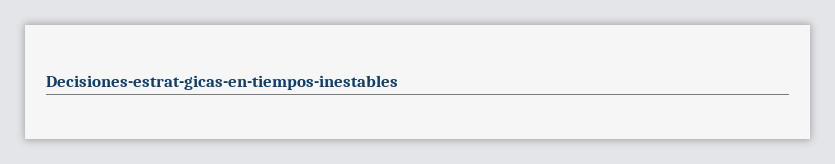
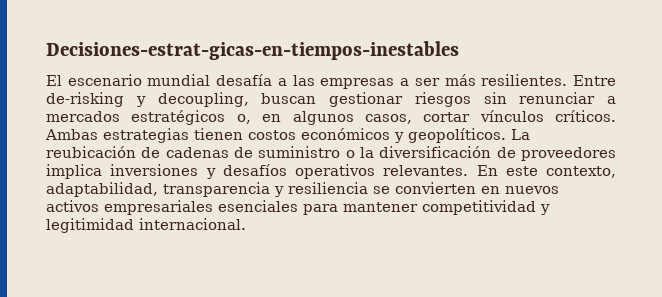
+ El escenario mundial desafía a las empresas a ser más resilientes. Entre de-risking y decoupling, buscan gestionar riesgos sin renunciar a mercados estratégicos o, en algunos casos, cortar vínculos críticos. Ambas estrategias tienen costos económicos y geopolíticos. La reubicación de cadenas de suministro o la diversificación de proveedores implica inversiones y desafíos operativos relevantes. En este contexto, adaptabilidad, transparencia y resiliencia se convierten en nuevos activos empresariales esenciales para mantener competitividad y legitimidad internacional.

